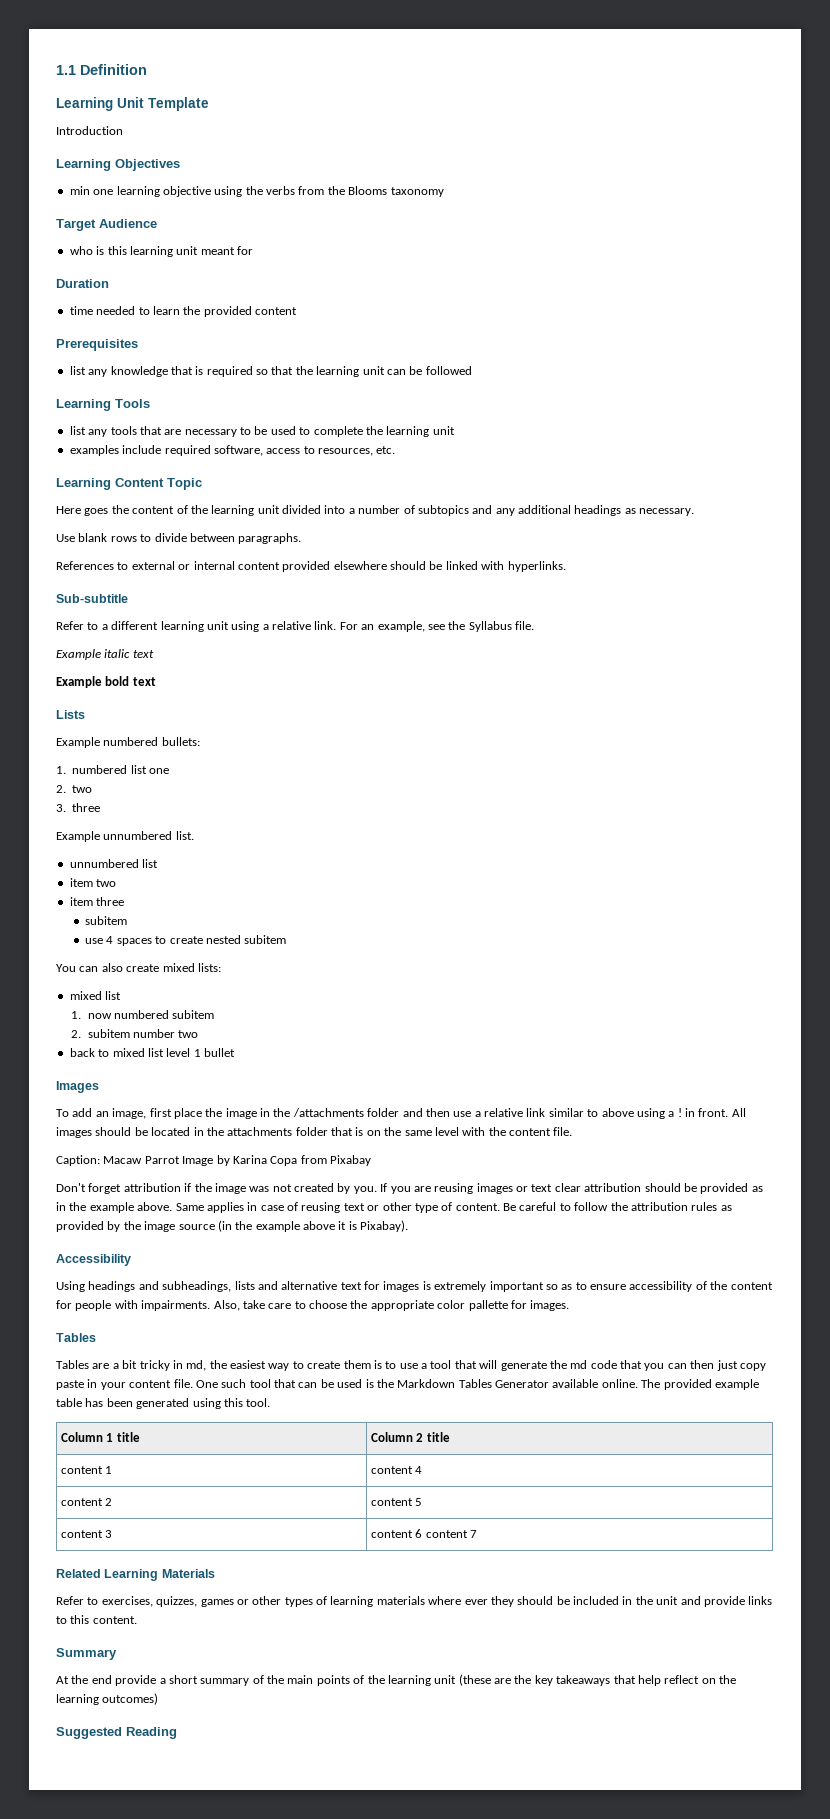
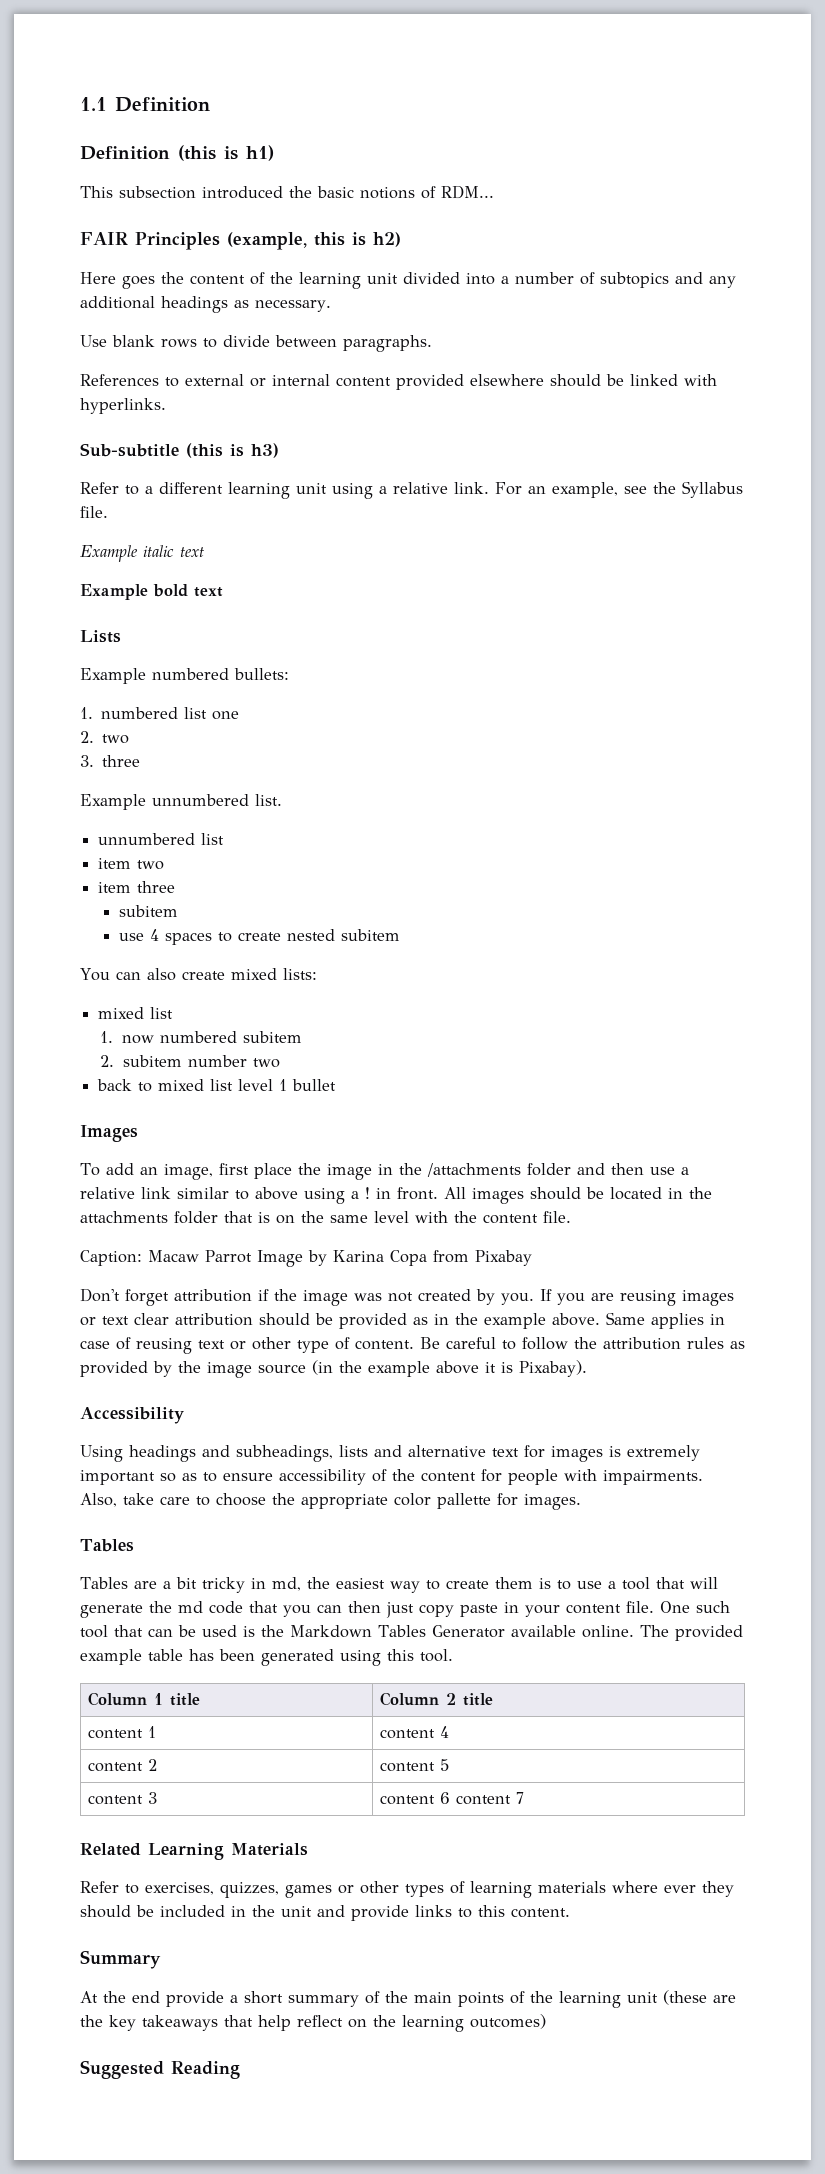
- Learning Unit Template
- Introduction
- Learning Objectives
- min one learning objective using the verbs from the Blooms taxonomy
- Target Audience
- who is this learning unit meant for
- Duration
- time needed to learn the provided content
- Prerequisites
- list any knowledge that is required so that the learning unit can be followed
- Learning Tools
- list any tools that are necessary to be used to complete the learning unit
- examples include required software, access to resources, etc.
- Learning Content Topic
+ Definition (this is h1)
+ This subsection introduced the basic notions of RDM...
+ FAIR Principles (example, this is h2)
- Sub-subtitle
+ Sub-subtitle (this is h3)

